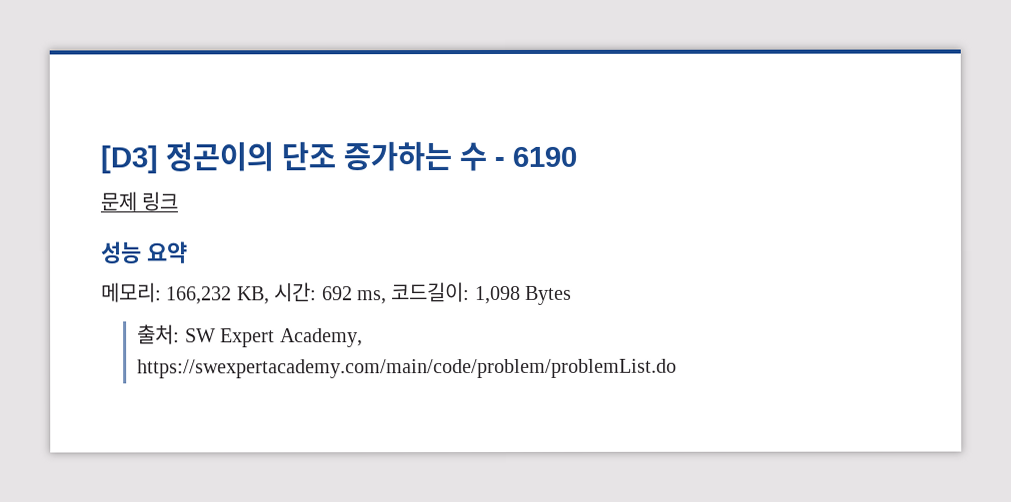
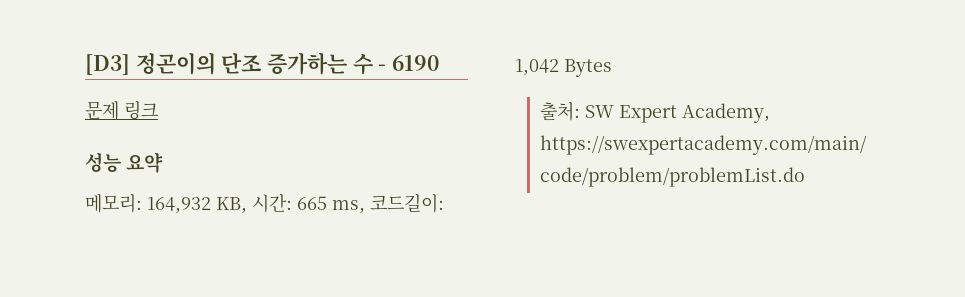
- 메모리: 166,232 KB, 시간: 692 ms, 코드길이: 1,098 Bytes
+ 메모리: 164,932 KB, 시간: 665 ms, 코드길이: 1,042 Bytes

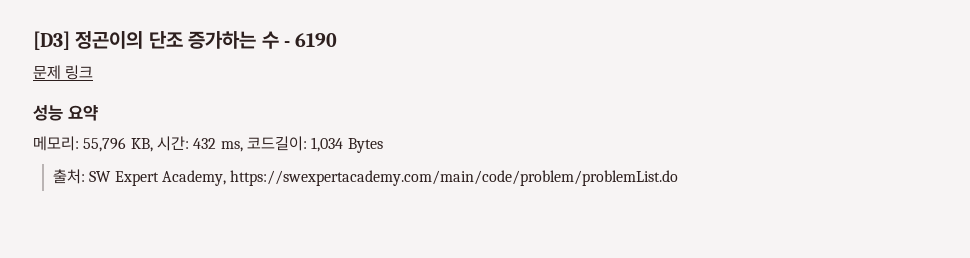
- 메모리: 164,932 KB, 시간: 665 ms, 코드길이: 1,042 Bytes
+ 메모리: 55,796 KB, 시간: 432 ms, 코드길이: 1,034 Bytes

